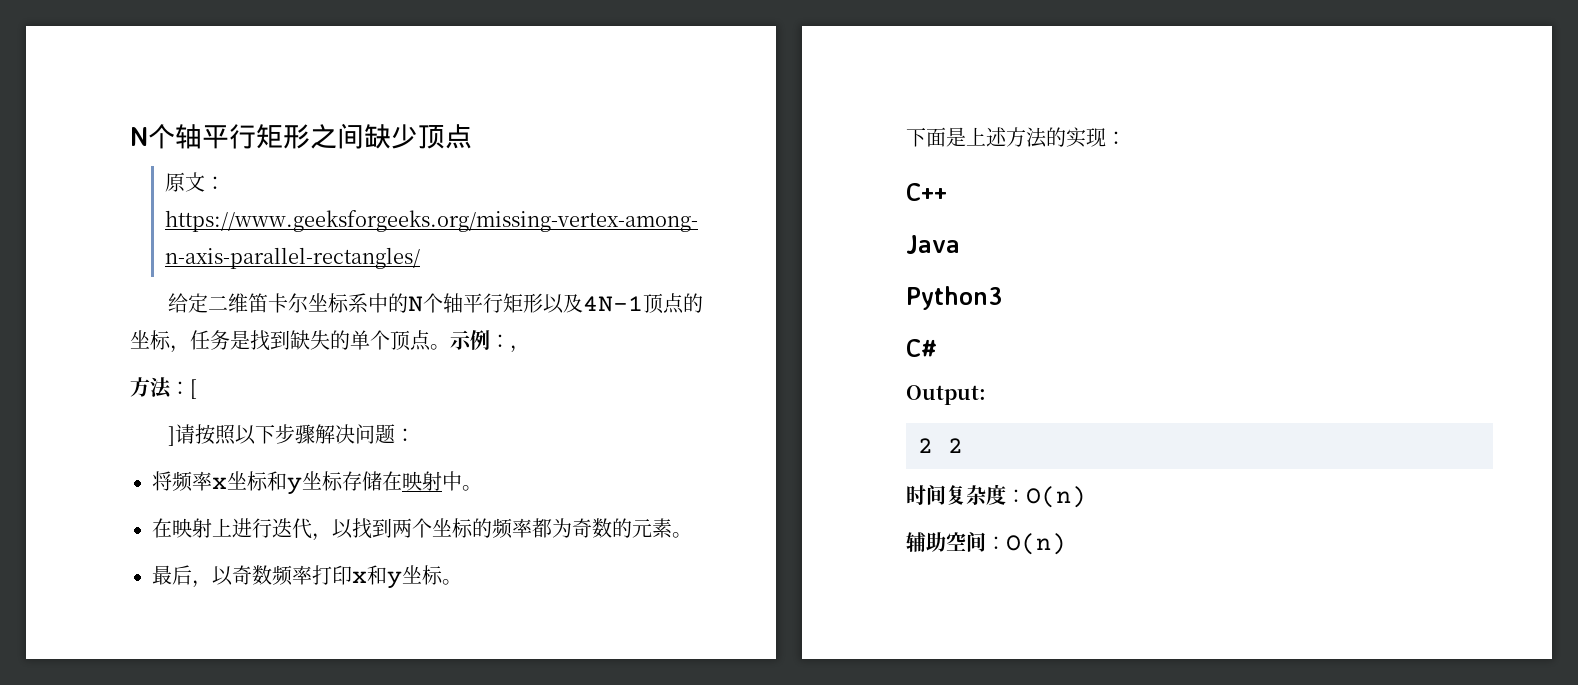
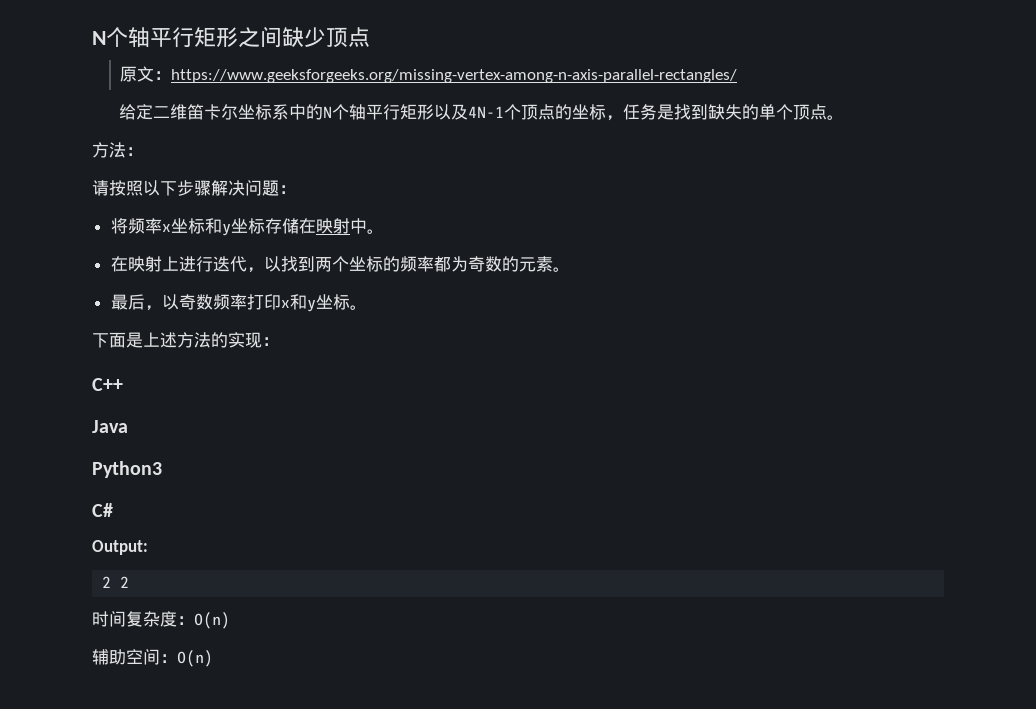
- 给定二维笛卡尔坐标系中的N个轴平行矩形以及4N-1顶点的坐标，任务是找到缺失的单个顶点。示例：，
+ 给定二维笛卡尔坐标系中的N个轴平行矩形以及4N-1个顶点的坐标，任务是找到缺失的单个顶点。
- 方法：[
- ]请按照以下步骤解决问题：
+ 方法：
+ 请按照以下步骤解决问题：

